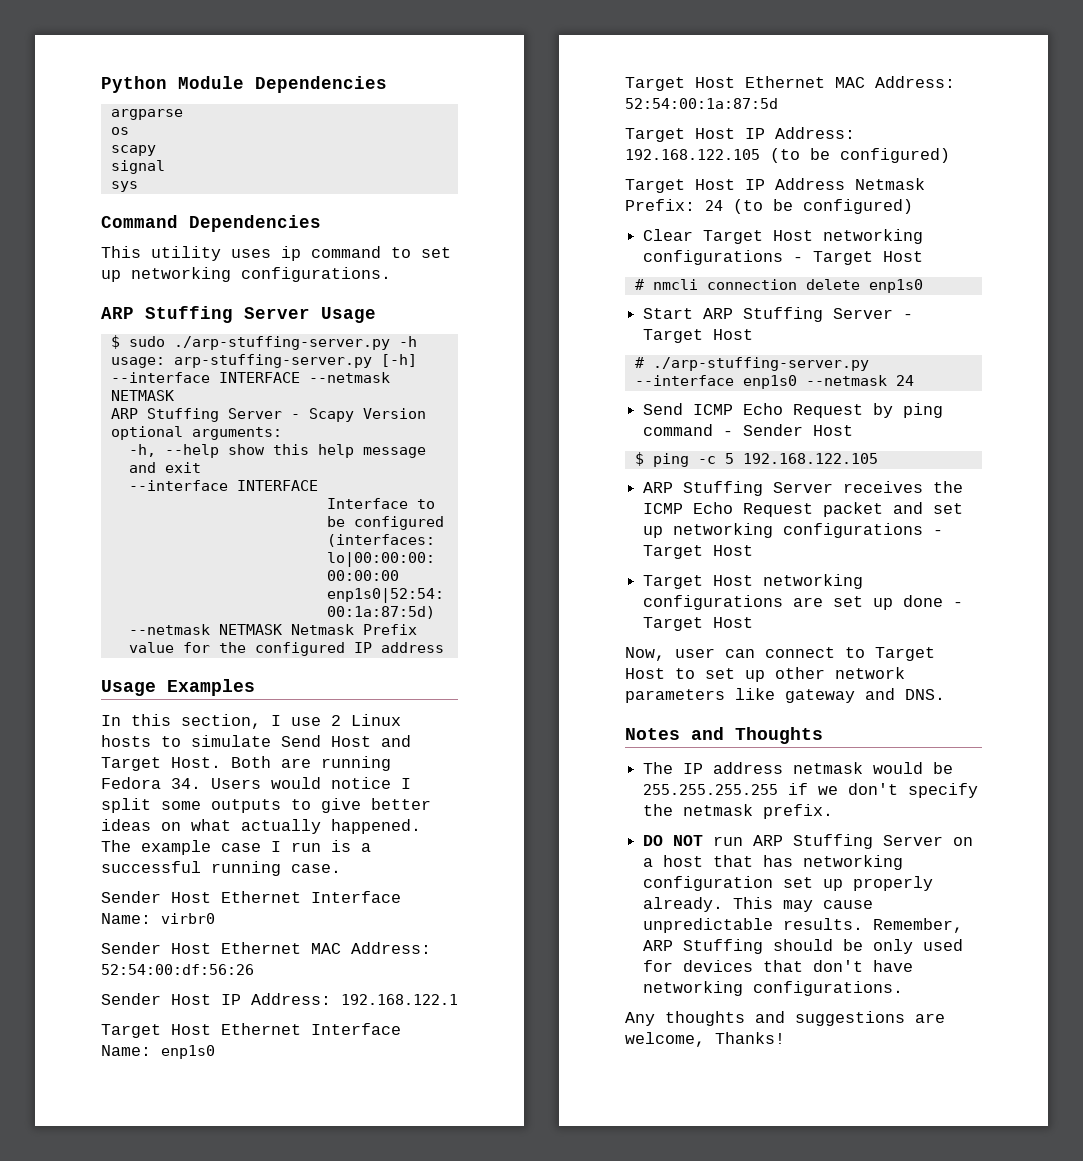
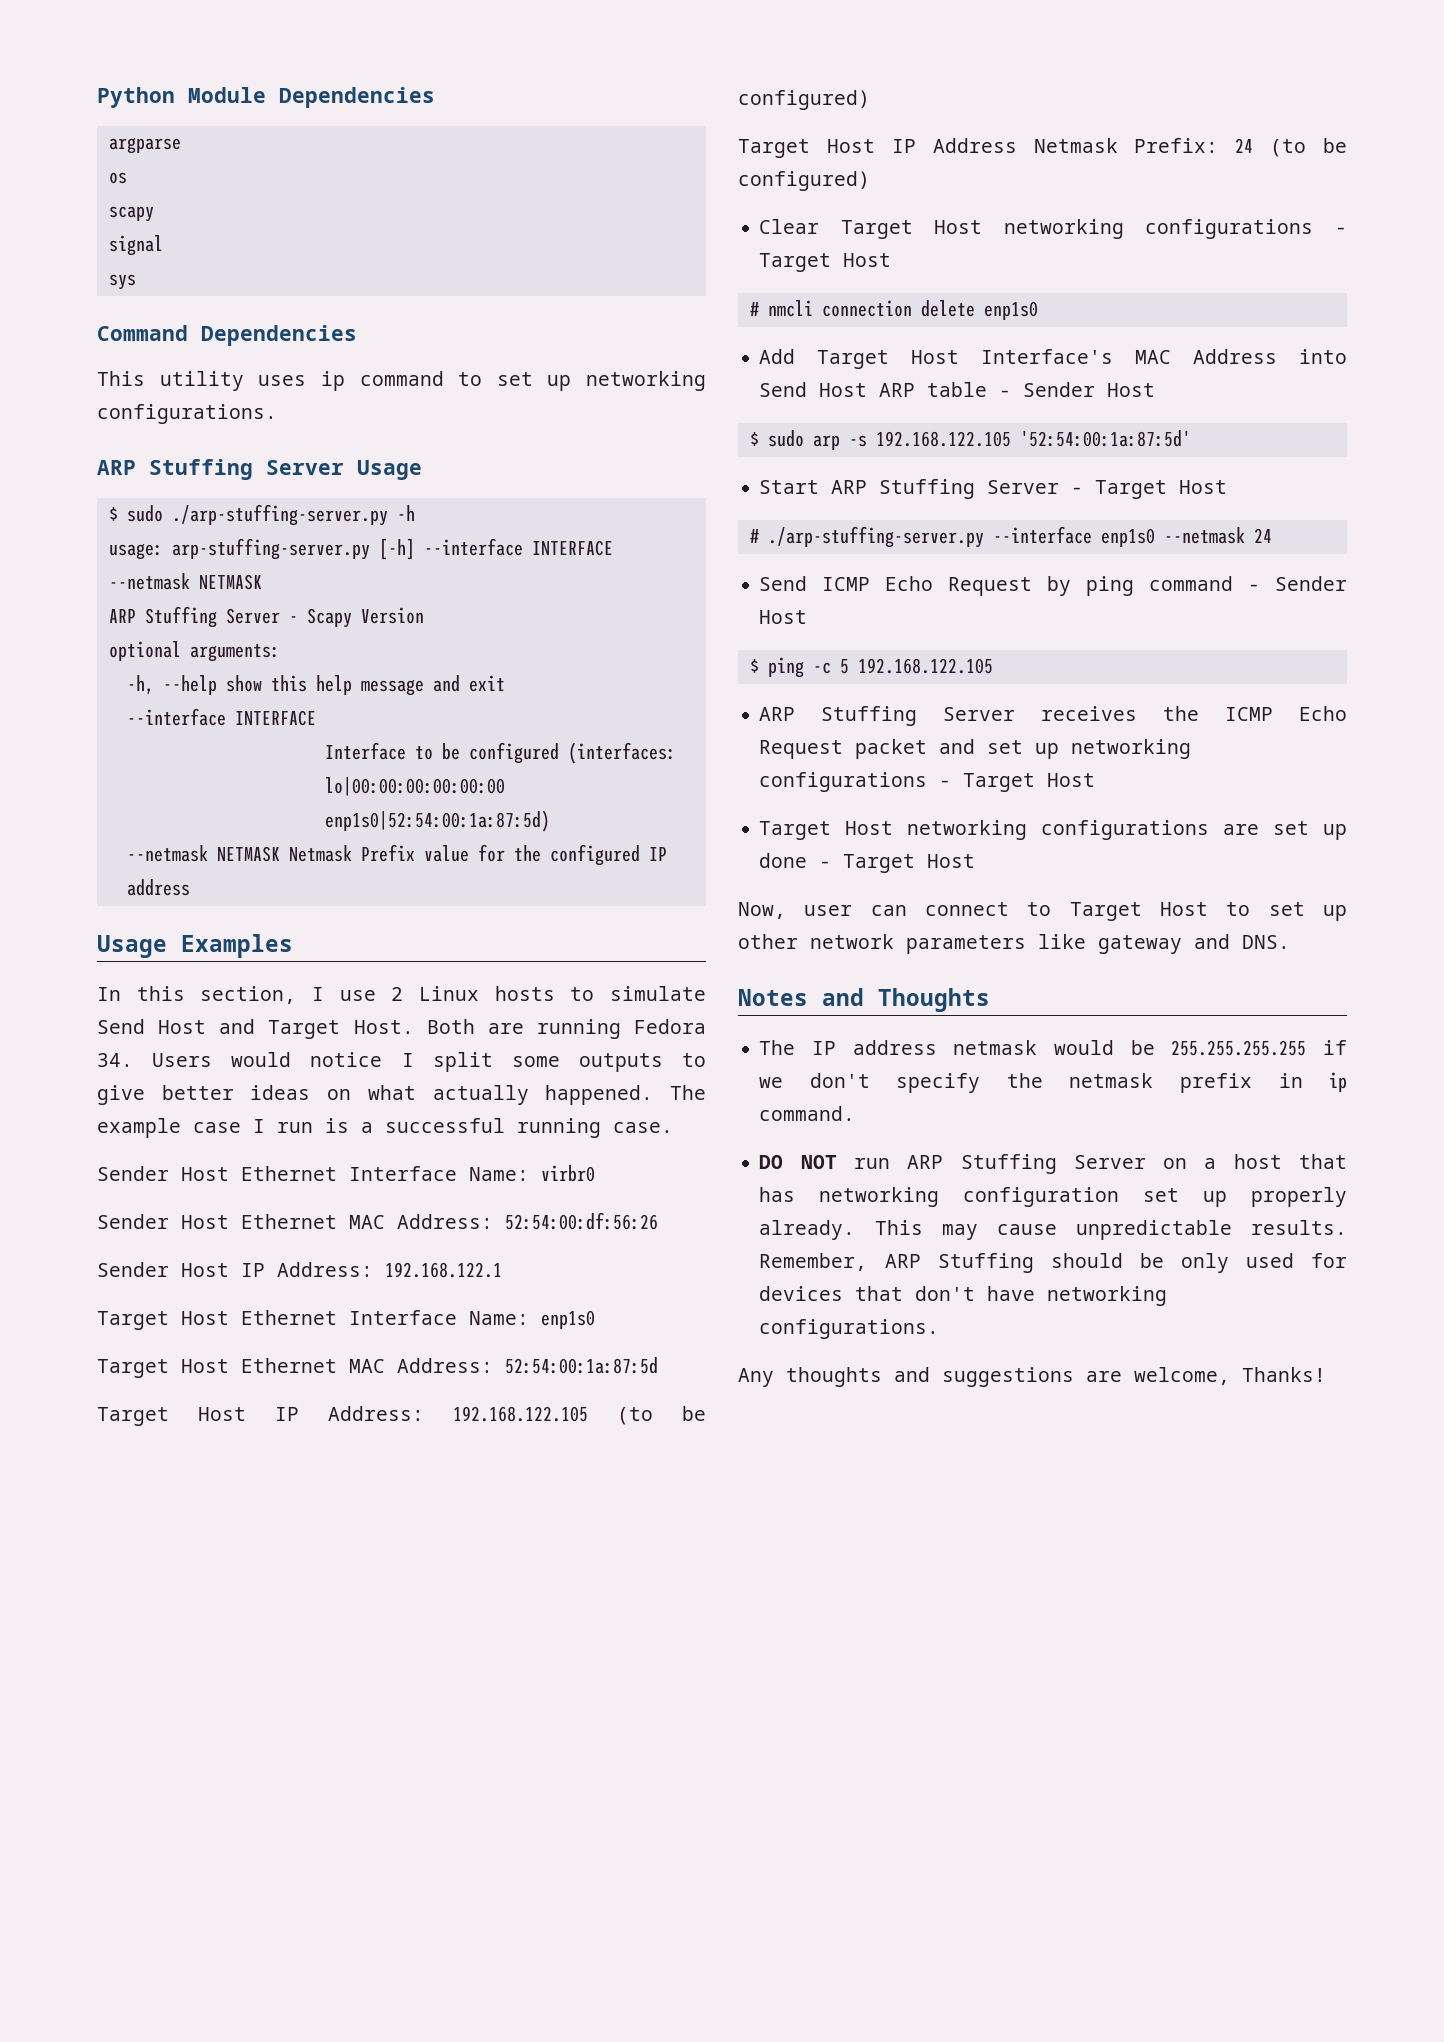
+ Add Target Host Interface's MAC Address into Send Host ARP table - Sender Host
+ $ sudo arp -s 192.168.122.105 '52:54:00:1a:87:5d'
- The IP address netmask would be 255.255.255.255 if we don't specify the netmask prefix.
+ The IP address netmask would be 255.255.255.255 if we don't specify the netmask prefix in ip command.

